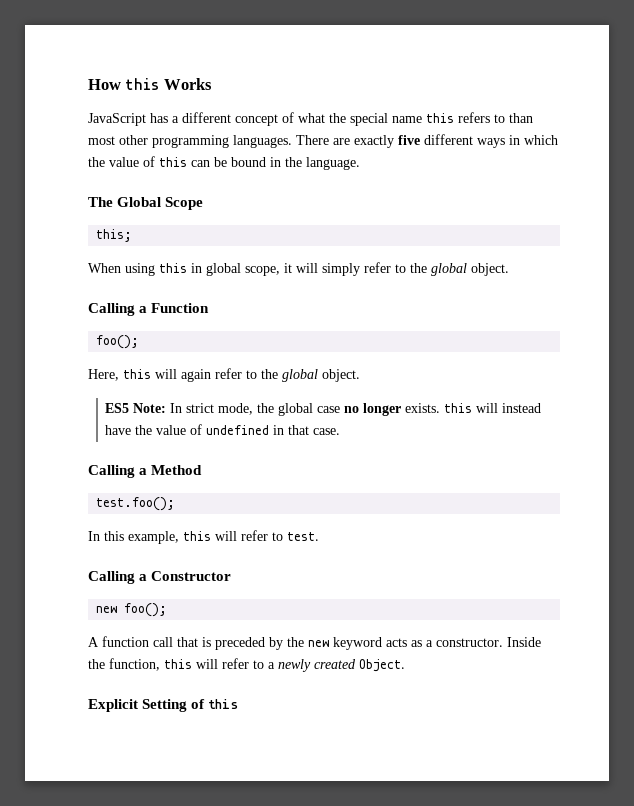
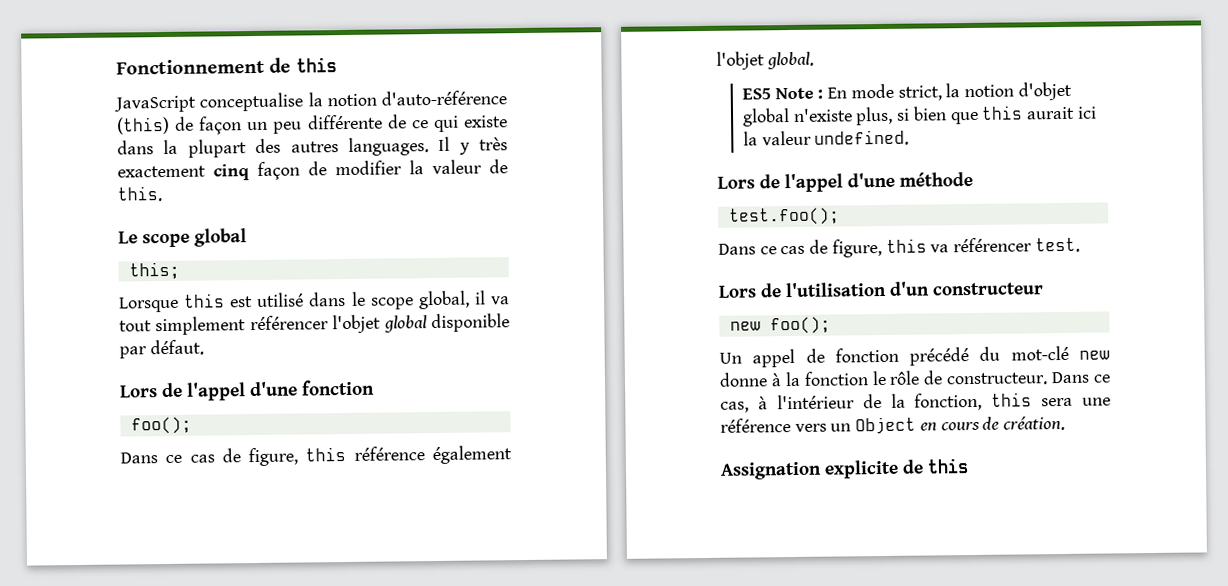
- How this Works
+ Fonctionnement de this
- JavaScript has a different concept of what the special name this refers to than most other programming languages. There are exactly five different ways in which the value of this can be bound in the language.
- The Global Scope
+ JavaScript conceptualise la notion d'auto-référence (this) de façon un peu différente de ce qui existe dans la plupart des autres languages. Il y très exactement cinq façon de modifier la valeur de this.
+ Le scope global
  this;
- When using this in global scope, it will simply refer to the global object.
- Calling a Function
+ Lorsque this est utilisé dans le scope global, il va tout simplement référencer l'objet global disponible par défaut.
+ Lors de l'appel d'une fonction
  foo();
- Here, this will again refer to the global object.
- ES5 Note: In strict mode, the global case no longer exists. this will instead have the value of undefined in that case.
- Calling a Method
+ Dans ce cas de figure, this référence également l'objet global.
+ ES5 Note : En mode strict, la notion d'objet global n'existe plus, si bien que this aurait ici la valeur undefined.
+ Lors de l'appel d'une méthode
  test.foo();
- In this example, this will refer to test.
- Calling a Constructor
+ Dans ce cas de figure, this va référencer test.
+ Lors de l'utilisation d'un constructeur
  new foo();
- A function call that is preceded by the new keyword acts as a constructor. Inside the function, this will refer to a newly created Object.
- Explicit Setting of this
+ Un appel de fonction précédé du mot-clé new donne à la fonction le rôle de constructeur. Dans ce cas, à l'intérieur de la fonction, this sera une référence vers un Object en cours de création.
+ Assignation explicite de this

